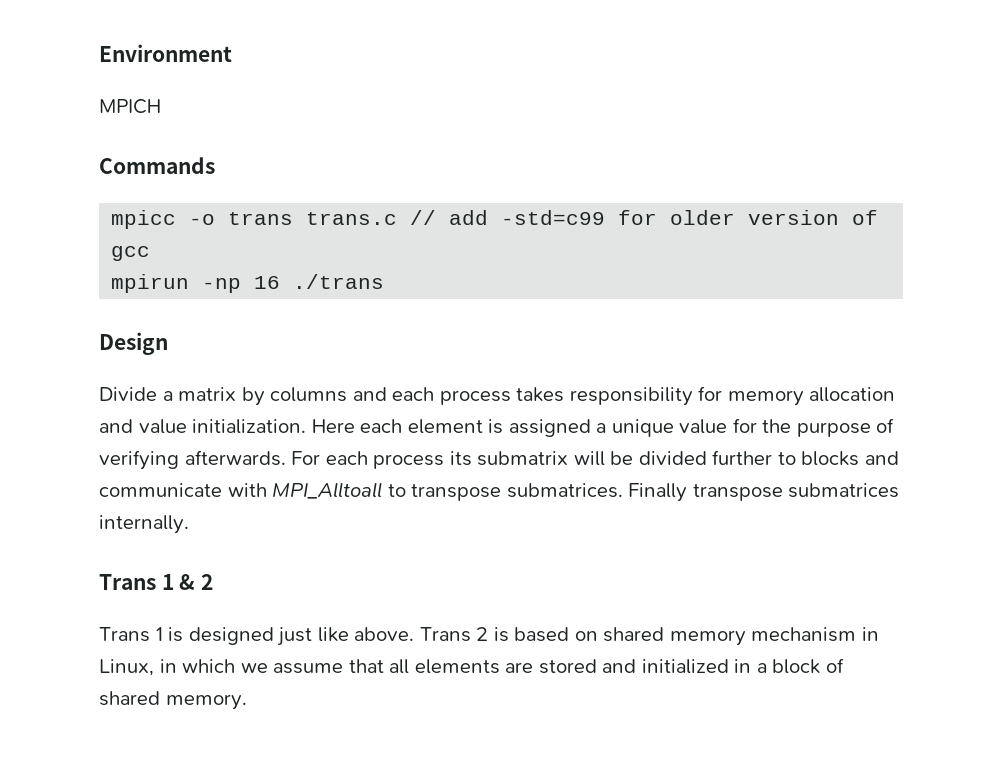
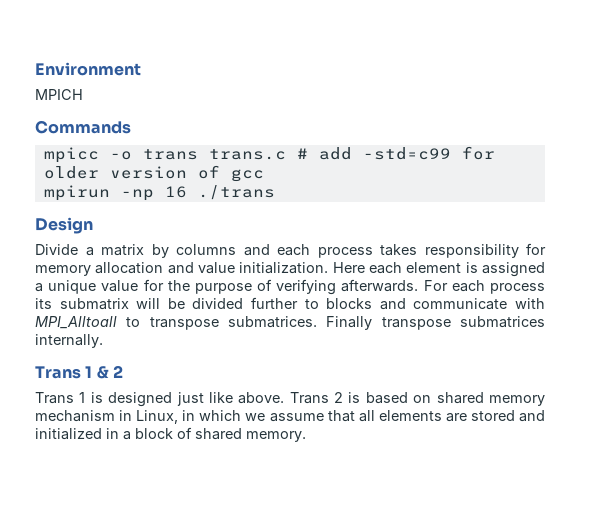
- mpicc -o trans trans.c // add -std=c99 for older version of gcc
+ mpicc -o trans trans.c # add -std=c99 for older version of gcc

